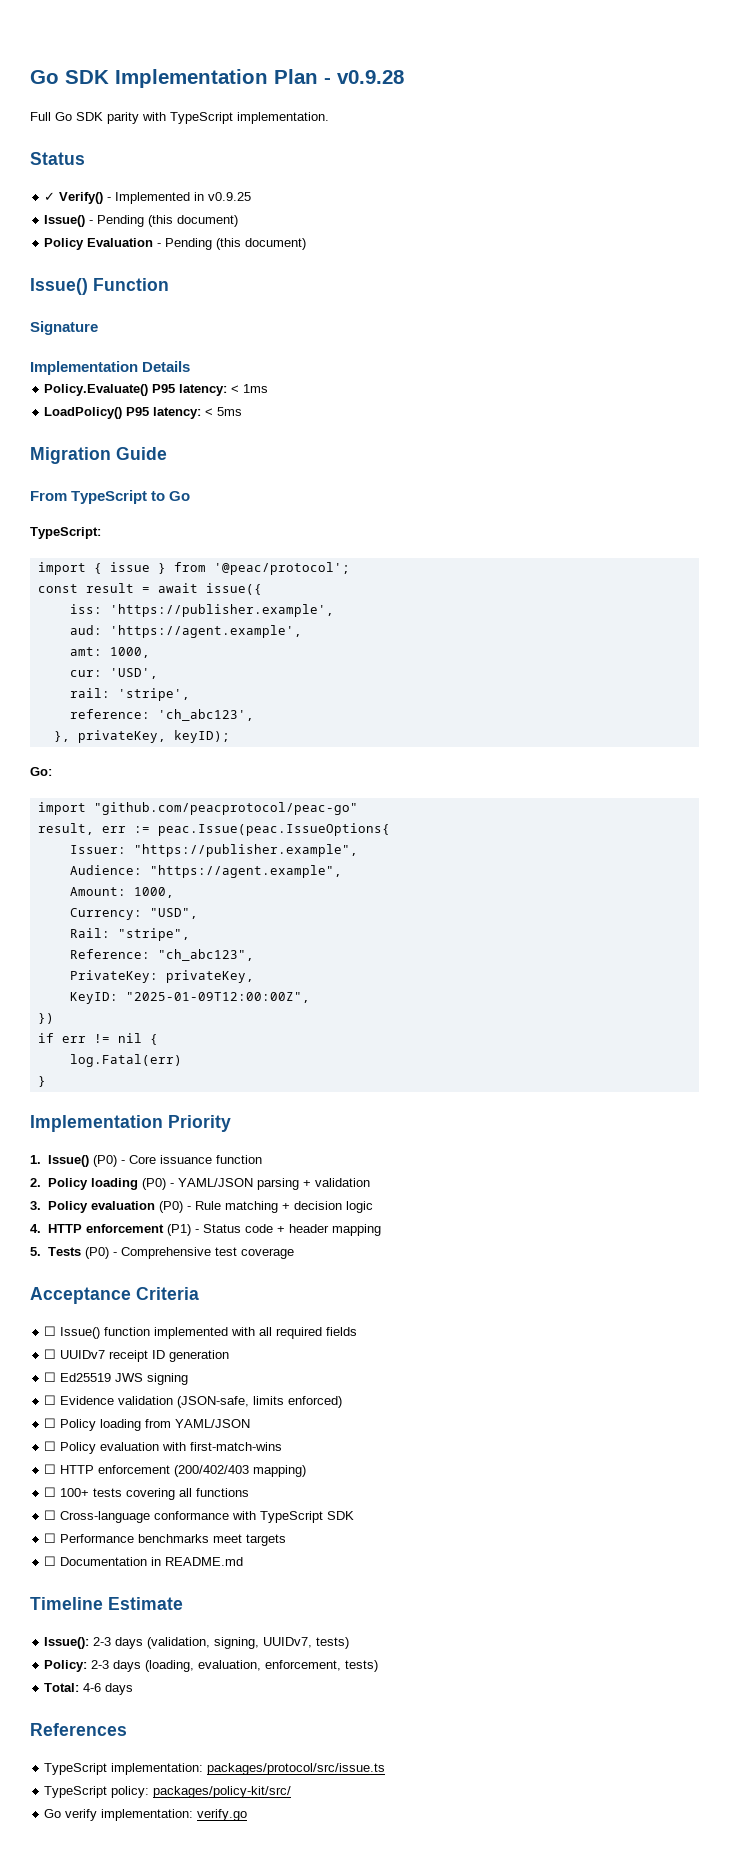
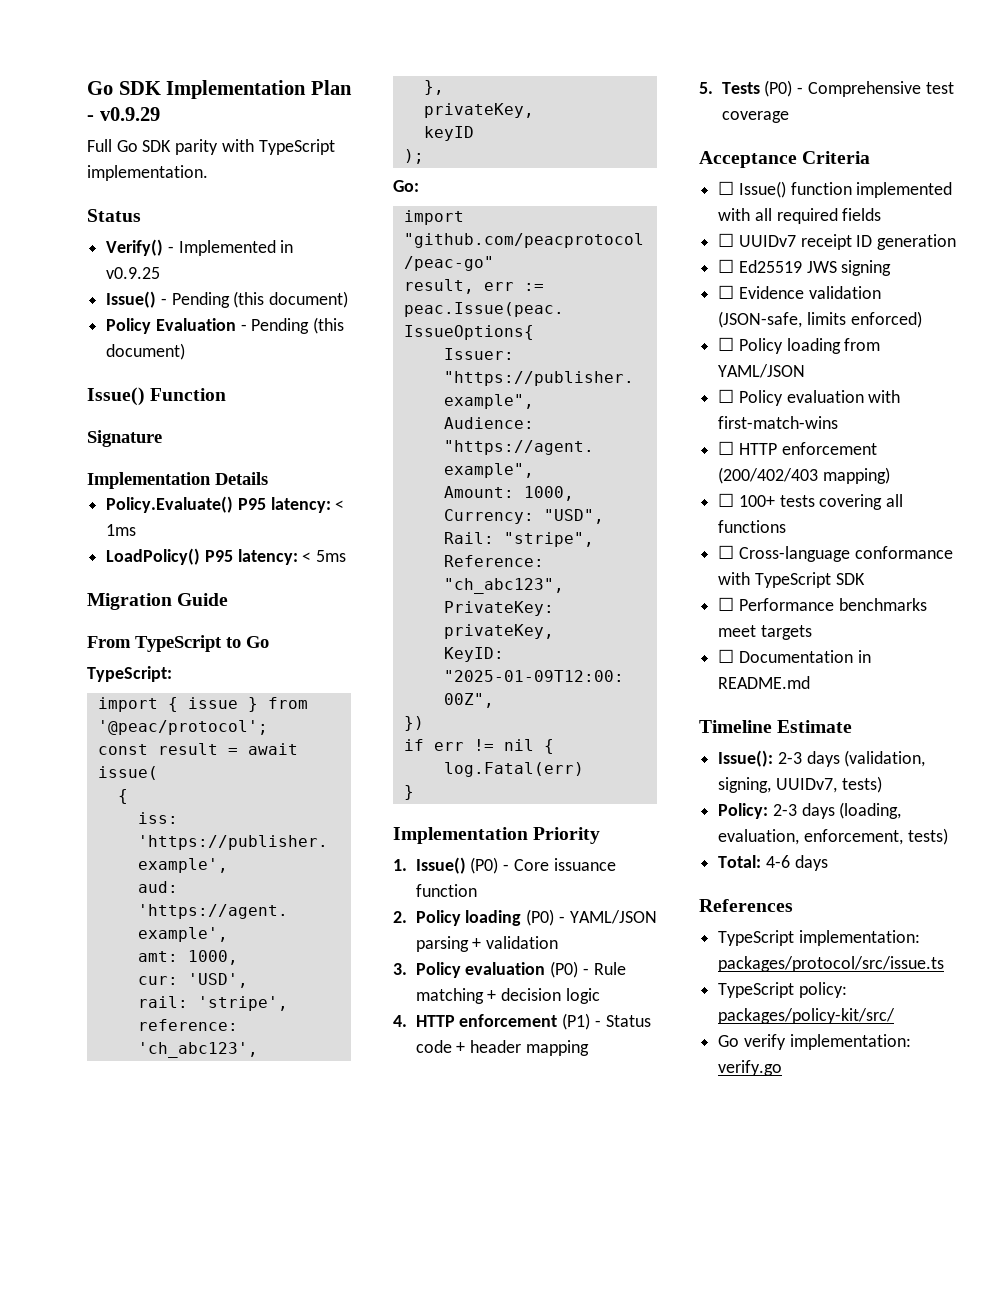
- Go SDK Implementation Plan - v0.9.28
+ Go SDK Implementation Plan - v0.9.29
- ✓ Verify() - Implemented in v0.9.25
+ Verify() - Implemented in v0.9.25
- const result = await issue({
+ const result = await issue(
+ {
- }, privateKey, keyID);
+ },
+ privateKey,
+ keyID
+ );

